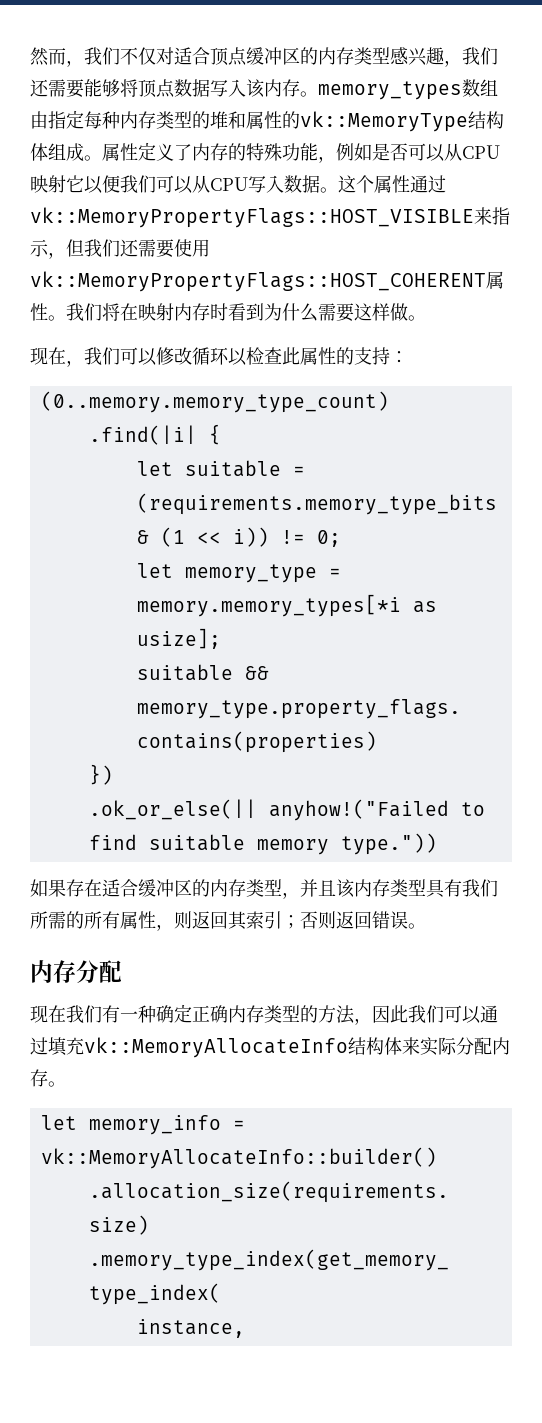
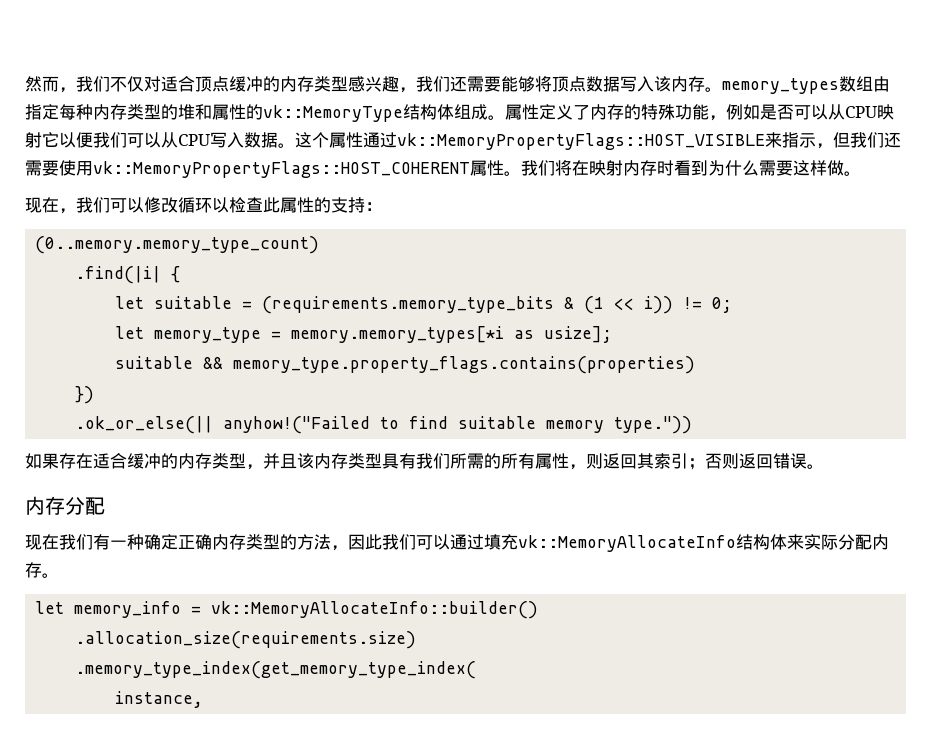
- 然而，我们不仅对适合顶点缓冲区的内存类型感兴趣，我们还需要能够将顶点数据写入该内存。memory_types数组由指定每种内存类型的堆和属性的vk::MemoryType结构体组成。
+ 然而，我们不仅对适合顶点缓冲的内存类型感兴趣，我们还需要能够将顶点数据写入该内存。memory_types数组由指定每种内存类型的堆和属性的vk::MemoryType结构体组成。
- 如果存在适合缓冲区的内存类型，并且该内存类型具有我们所需的所有属性，则返回其索引；否则返回错误。
+ 如果存在适合缓冲的内存类型，并且该内存类型具有我们所需的所有属性，则返回其索引；否则返回错误。

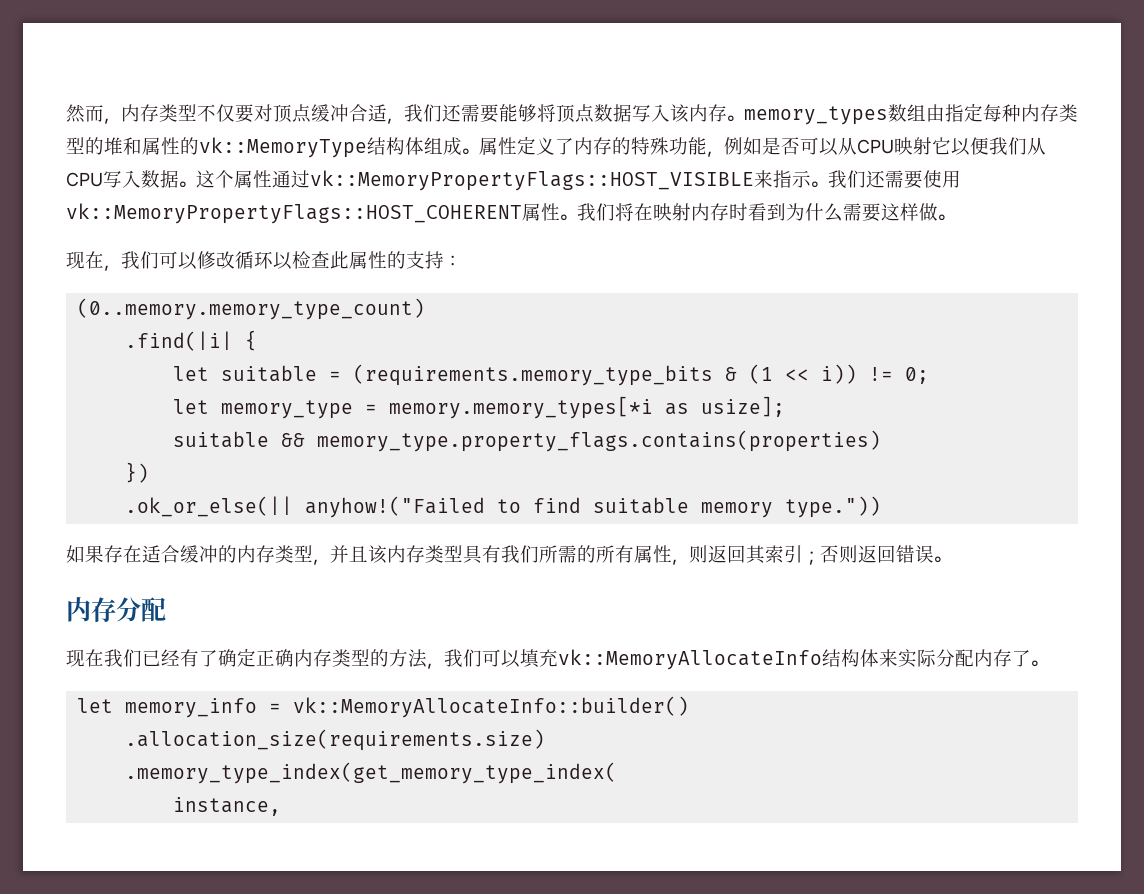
- 然而，我们不仅对适合顶点缓冲的内存类型感兴趣，我们还需要能够将顶点数据写入该内存。memory_types数组由指定每种内存类型的堆和属性的vk::MemoryType结构体组成。
+ 然而，内存类型不仅要对顶点缓冲合适，我们还需要能够将顶点数据写入该内存。memory_types数组由指定每种内存类型的堆和属性的vk::MemoryType结构体组成。
- 属性定义了内存的特殊功能，例如是否可以从CPU映射它以便我们可以从CPU写入数据。
+ 属性定义了内存的特殊功能，例如是否可以从CPU映射它以便我们从CPU写入数据。
- 这个属性通过vk::MemoryPropertyFlags::HOST_VISIBLE来指示，但我们还需要使用vk::MemoryPropertyFlags::HOST_COHERENT属性。
+ 这个属性通过vk::MemoryPropertyFlags::HOST_VISIBLE来指示。我们还需要使用vk::MemoryPropertyFlags::HOST_COHERENT属性。
- 现在我们有一种确定正确内存类型的方法，因此我们可以通过填充vk::MemoryAllocateInfo结构体来实际分配内存。
+ 现在我们已经有了确定正确内存类型的方法，我们可以填充vk::MemoryAllocateInfo结构体来实际分配内存了。

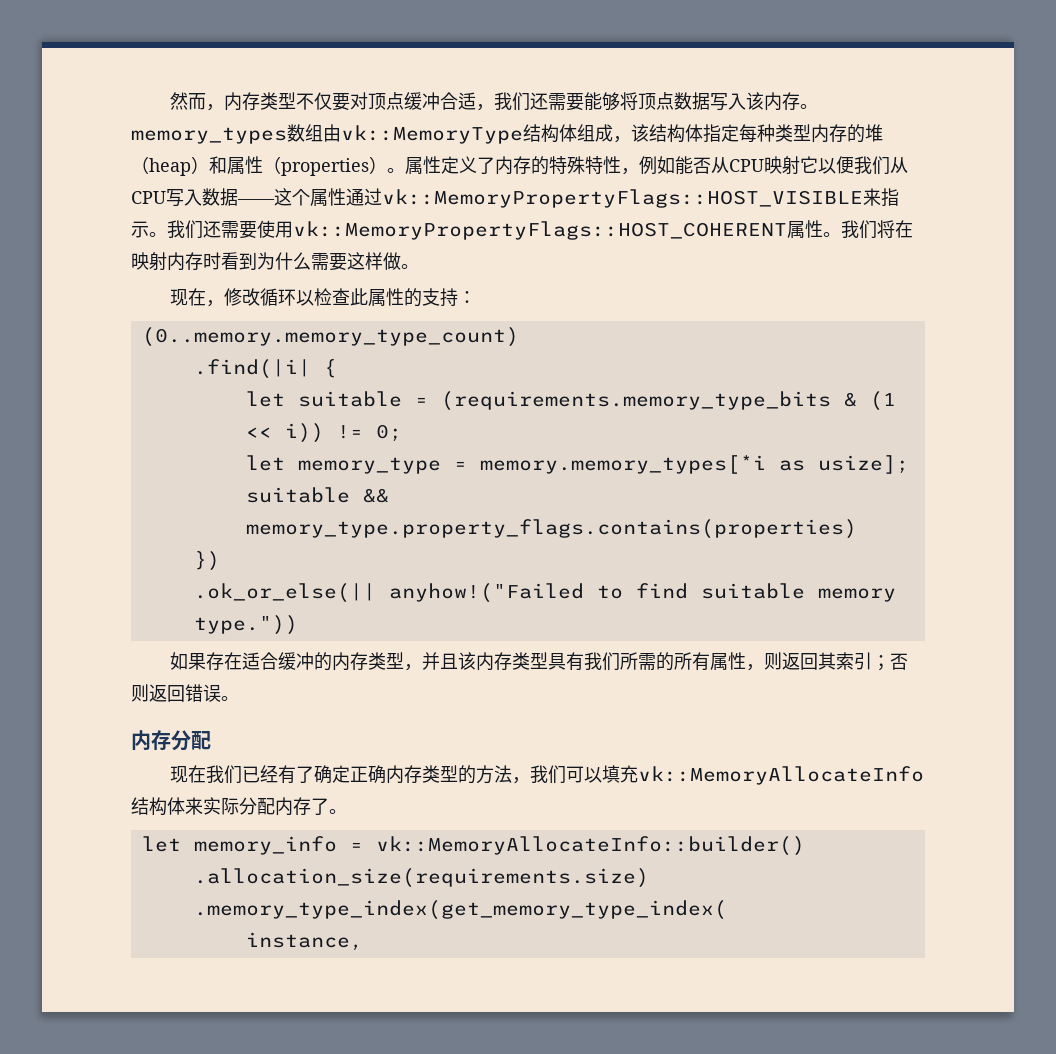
- 然而，内存类型不仅要对顶点缓冲合适，我们还需要能够将顶点数据写入该内存。memory_types数组由指定每种内存类型的堆和属性的vk::MemoryType结构体组成。
+ 然而，内存类型不仅要对顶点缓冲合适，我们还需要能够将顶点数据写入该内存。memory_types数组由vk::MemoryType结构体组成，该结构体指定每种类型内存的堆（heap）和属性（properties）。
- 属性定义了内存的特殊功能，例如是否可以从CPU映射它以便我们从CPU写入数据。这个属性通过vk::MemoryPropertyFlags::HOST_VISIBLE来指示。
+ 属性定义了内存的特殊特性，例如能否从CPU映射它以便我们从CPU写入数据——这个属性通过vk::MemoryPropertyFlags::HOST_VISIBLE来指示。
- 现在，我们可以修改循环以检查此属性的支持：
+ 现在，修改循环以检查此属性的支持：

